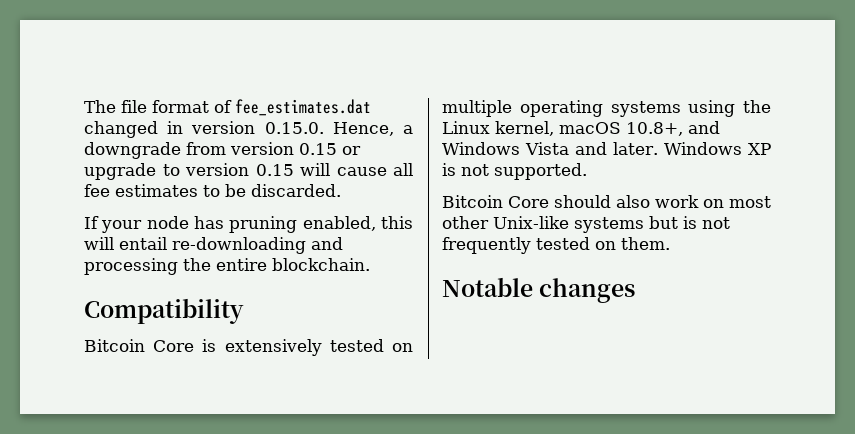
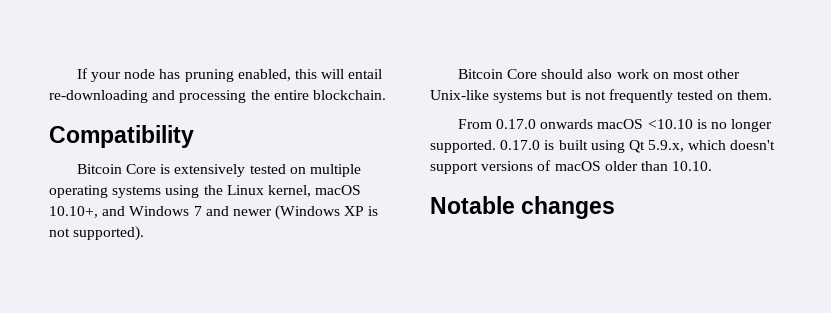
- The file format of fee_estimates.dat changed in version 0.15.0. Hence, a downgrade from version 0.15 or upgrade to version 0.15 will cause all fee estimates to be discarded.
- Bitcoin Core is extensively tested on multiple operating systems using the Linux kernel, macOS 10.8+, and Windows Vista and later. Windows XP is not supported.
+ Bitcoin Core is extensively tested on multiple operating systems using the Linux kernel, macOS 10.10+, and Windows 7 and newer (Windows XP is not supported).
+ From 0.17.0 onwards macOS <10.10 is no longer supported. 0.17.0 is built using Qt 5.9.x, which doesn't support versions of macOS older than 10.10.

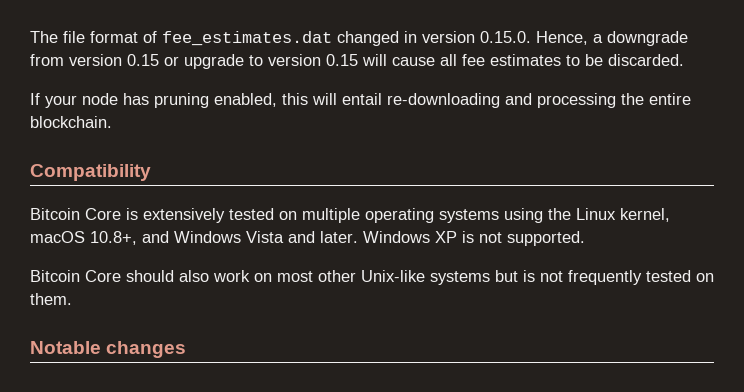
+ The file format of fee_estimates.dat changed in version 0.15.0. Hence, a downgrade from version 0.15 or upgrade to version 0.15 will cause all fee estimates to be discarded.
- Bitcoin Core is extensively tested on multiple operating systems using the Linux kernel, macOS 10.10+, and Windows 7 and newer (Windows XP is not supported).
+ Bitcoin Core is extensively tested on multiple operating systems using the Linux kernel, macOS 10.8+, and Windows Vista and later. Windows XP is not supported.
- From 0.17.0 onwards macOS <10.10 is no longer supported. 0.17.0 is built using Qt 5.9.x, which doesn't support versions of macOS older than 10.10.

